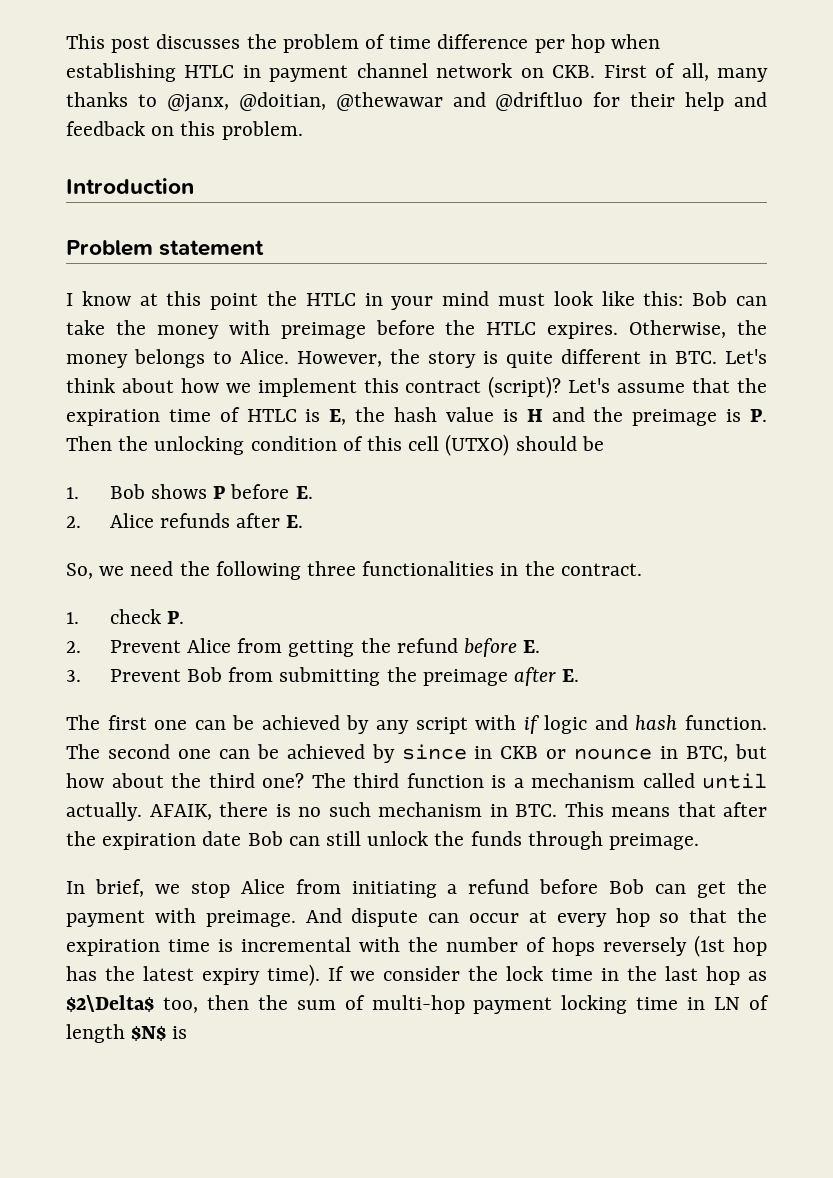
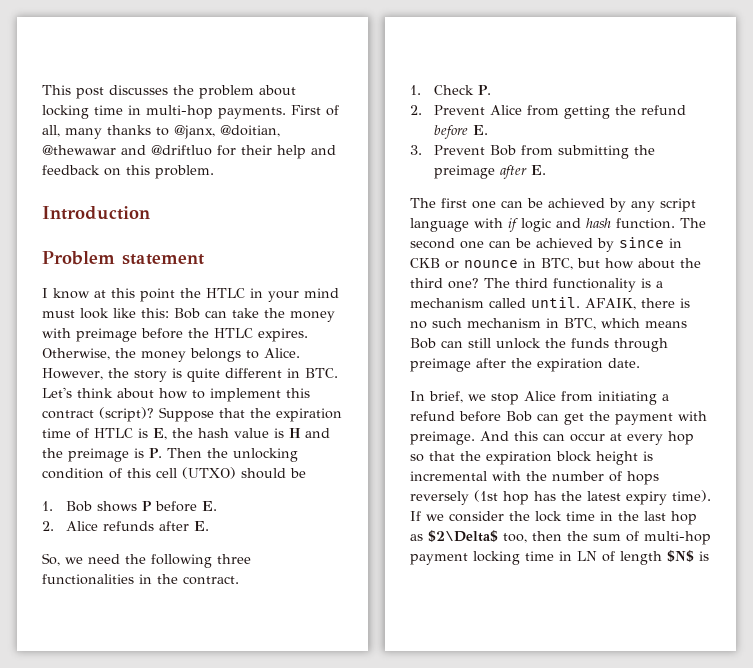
- This post discusses the problem of time difference per hop when establishing HTLC in payment channel network on CKB. First of all, many thanks to @janx, @doitian, @thewawar and @driftluo for their help and feedback on this problem.
+ This post discusses the problem about locking time in multi-hop payments. First of all, many thanks to @janx, @doitian, @thewawar and @driftluo for their help and feedback on this problem.
- However, the story is quite different in BTC. Let's think about how we implement this contract (script)?
+ However, the story is quite different in BTC. Let's think about how to implement this contract (script)?
- Let's assume that the expiration time of HTLC is E, the hash value is H and the preimage is P. Then the unlocking condition of this cell (UTXO) should be
+ Suppose that the expiration time of HTLC is E, the hash value is H and the preimage is P. Then the unlocking condition of this cell (UTXO) should be
- 1. check P.
+ 1. Check P.
- The first one can be achieved by any script with if logic and hash function.
+ The first one can be achieved by any script language with if logic and hash function.
- The third function is a mechanism called until actually.
+ The third functionality is a mechanism called until.
- AFAIK, there is no such mechanism in BTC. This means that after the expiration date Bob can still unlock the funds through preimage.
+ AFAIK, there is no such mechanism in BTC, which means Bob can still unlock the funds through preimage after the expiration date.
- And dispute can occur at every hop so that the expiration time is incremental with the number of hops reversely (1st hop has the latest expiry time).
+ And this can occur at every hop so that the expiration block height is incremental with the number of hops reversely (1st hop has the latest expiry time).

